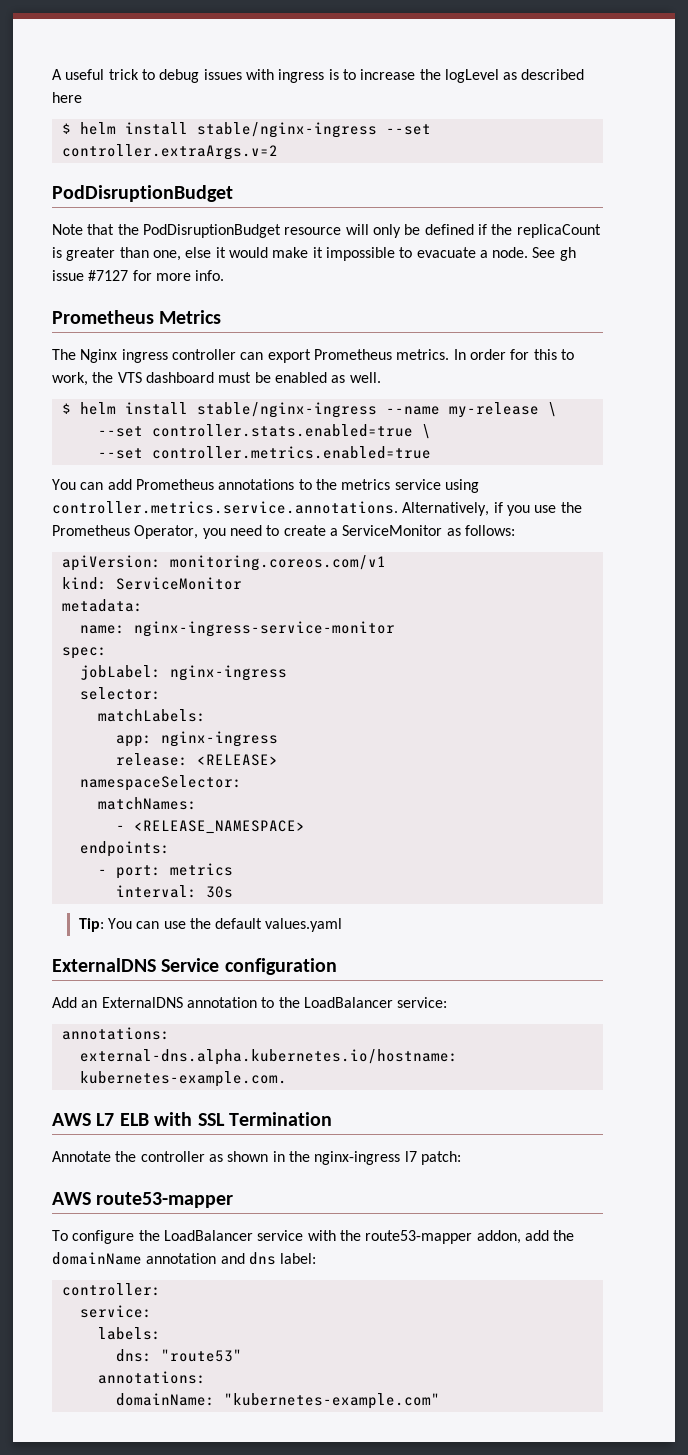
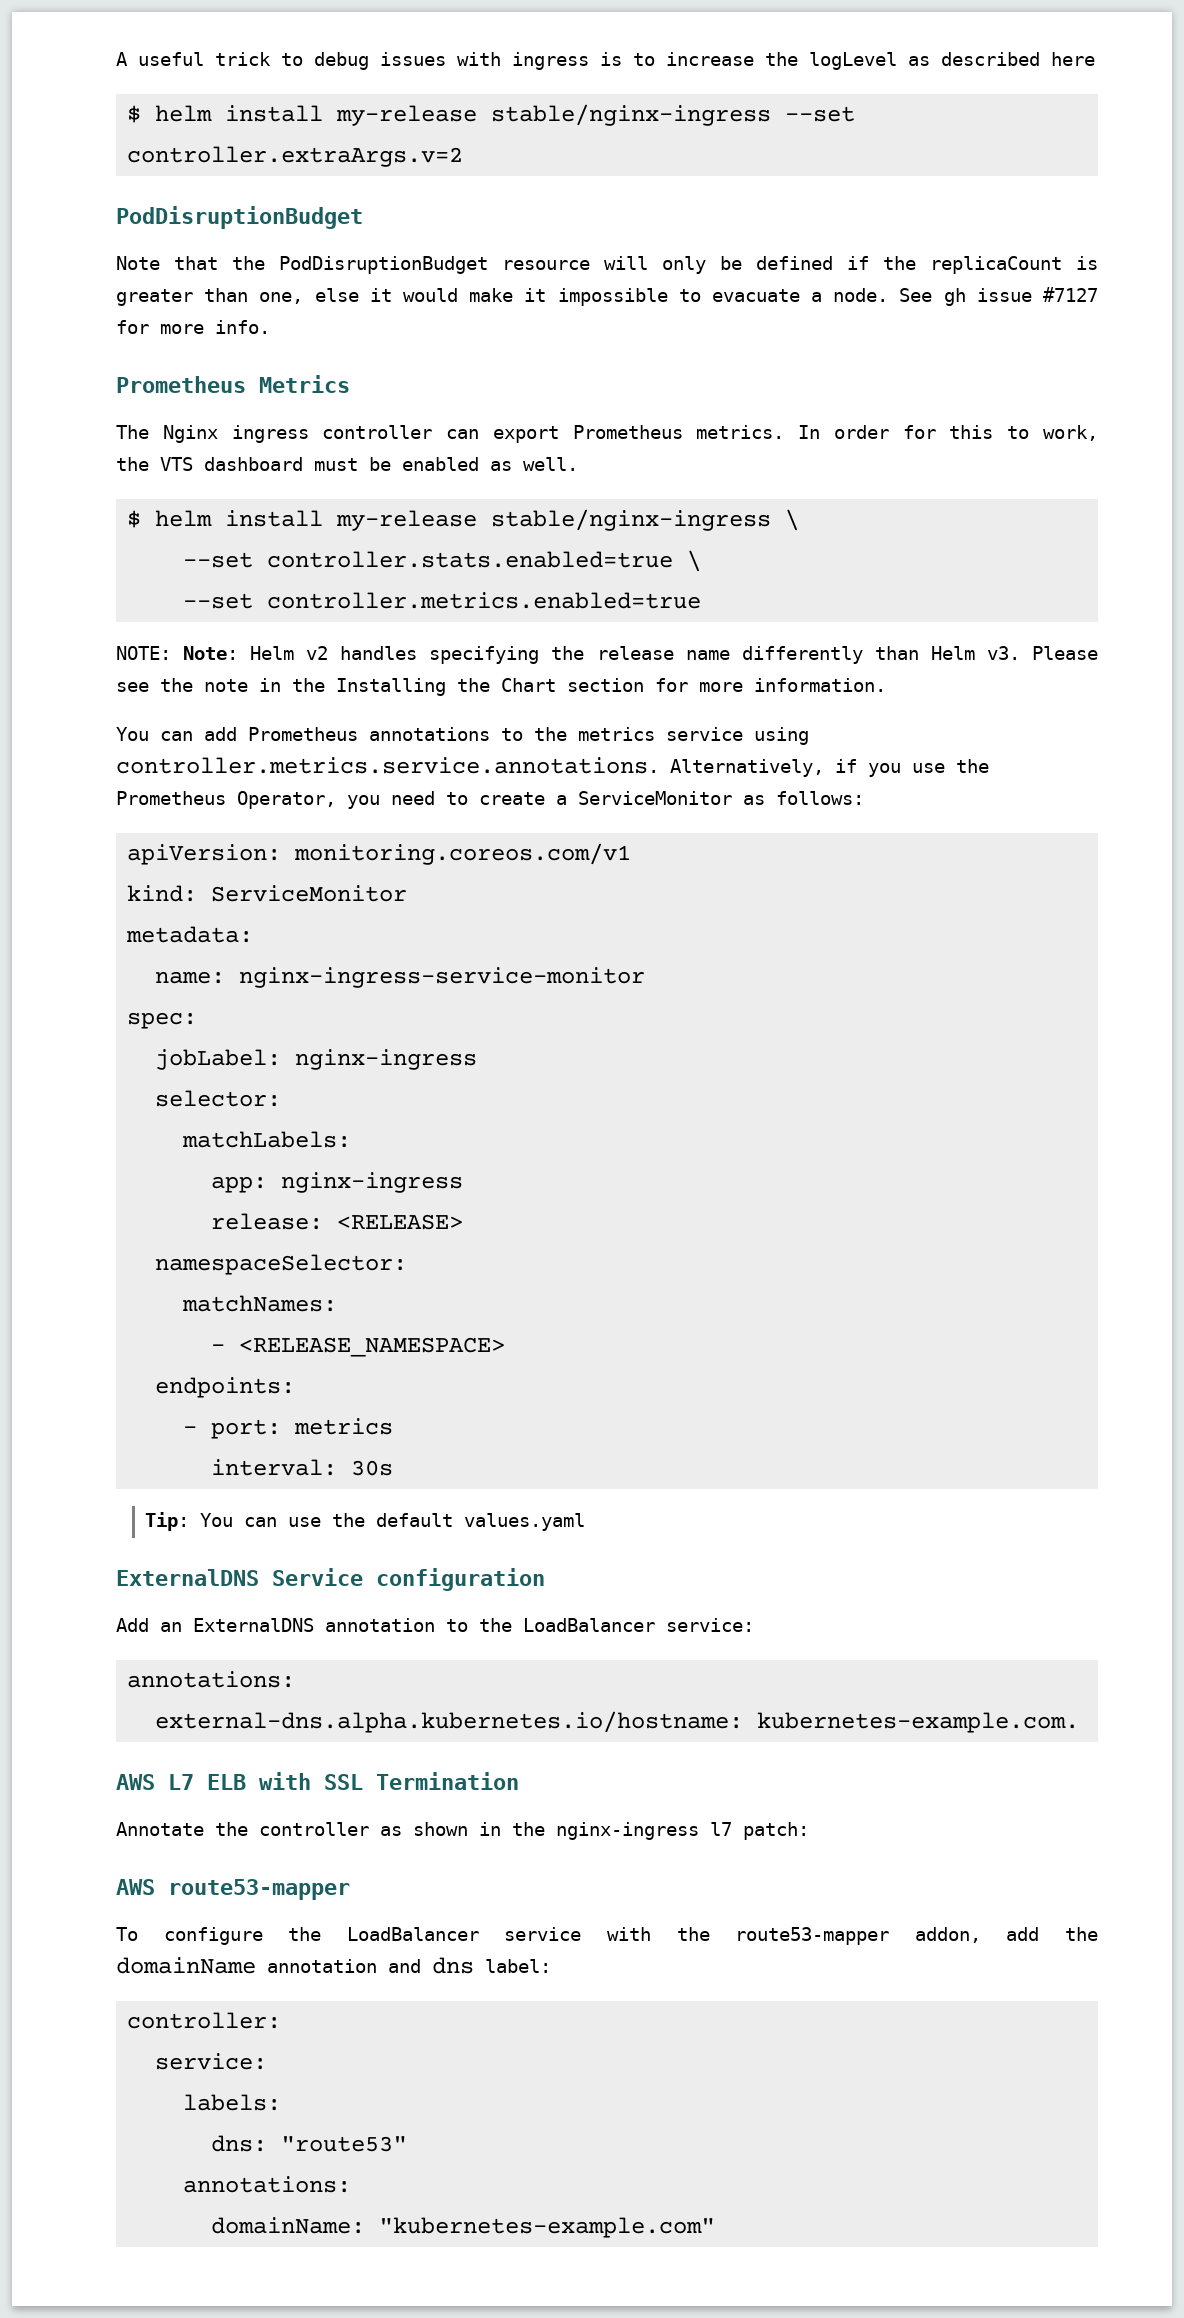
- $ helm install stable/nginx-ingress --set controller.extraArgs.v=2
+ $ helm install my-release stable/nginx-ingress --set controller.extraArgs.v=2
- $ helm install stable/nginx-ingress --name my-release \
+ $ helm install my-release stable/nginx-ingress \
+ NOTE: Note: Helm v2 handles specifying the release name differently than Helm v3. Please see the note in the Installing the Chart section for more information.

